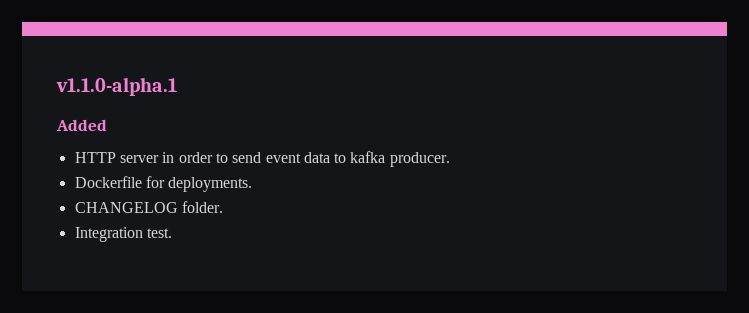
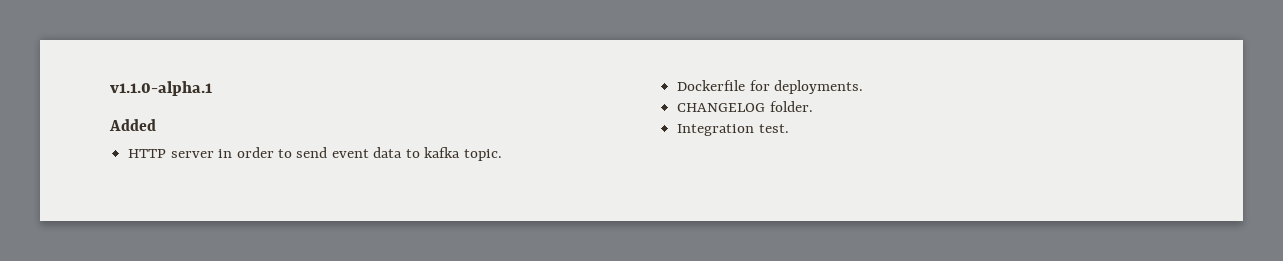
- HTTP server in order to send event data to kafka producer.
+ HTTP server in order to send event data to kafka topic.

